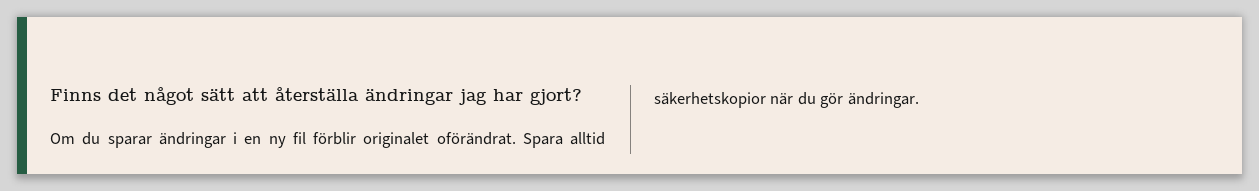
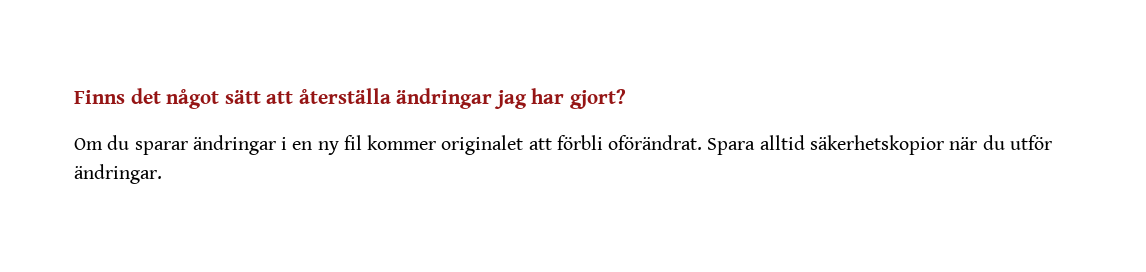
- Om du sparar ändringar i en ny fil förblir originalet oförändrat.
+ Om du sparar ändringar i en ny fil kommer originalet att förbli oförändrat.
- Spara alltid säkerhetskopior när du gör ändringar.
+ Spara alltid säkerhetskopior när du utför ändringar.

